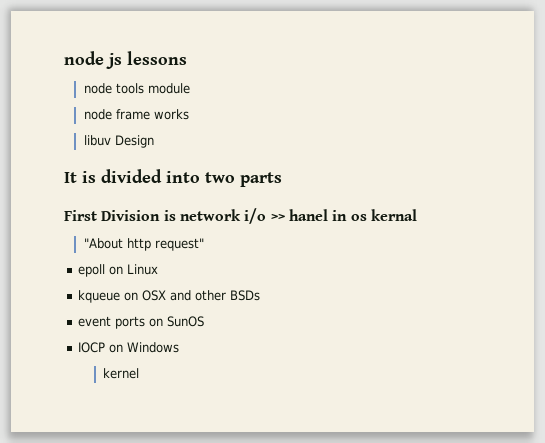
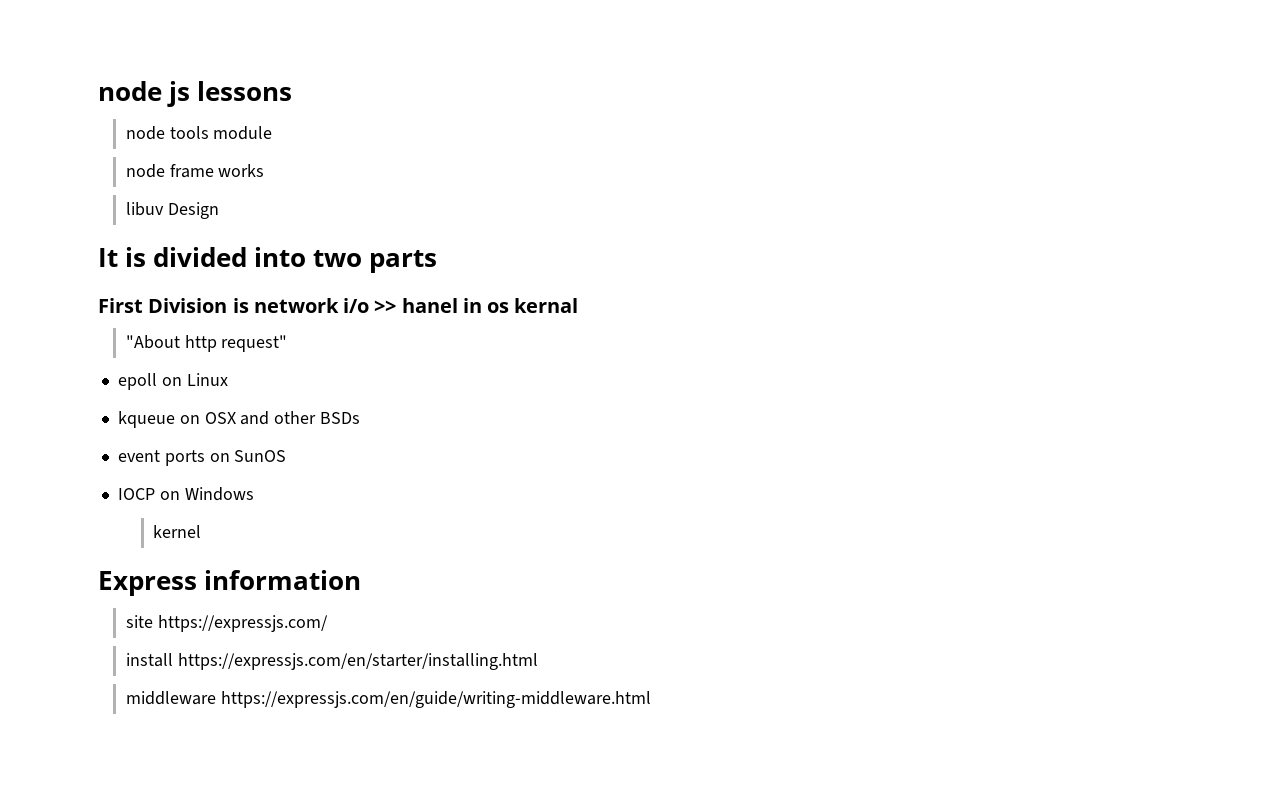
+ Express information
+ site https://expressjs.com/
+ install https://expressjs.com/en/starter/installing.html
+ middleware https://expressjs.com/en/guide/writing-middleware.html

